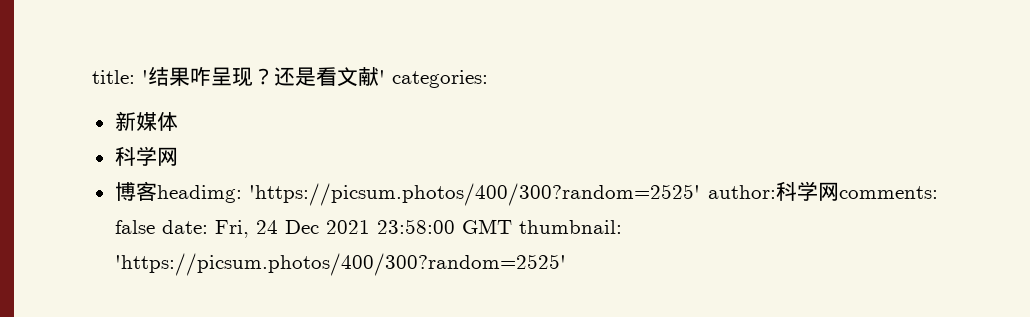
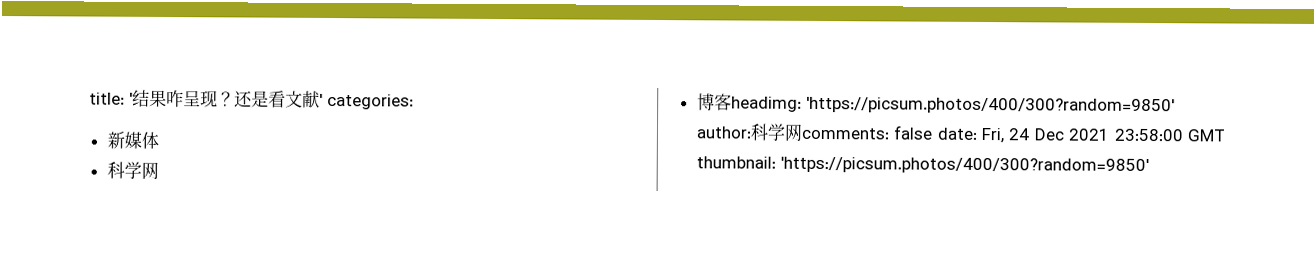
- 博客headimg: 'https://picsum.photos/400/300?random=2525' author:科学网comments: false date: Fri, 24 Dec 2021 23:58:00 GMT thumbnail: 'https://picsum.photos/400/300?random=2525'
+ 博客headimg: 'https://picsum.photos/400/300?random=9850' author:科学网comments: false date: Fri, 24 Dec 2021 23:58:00 GMT thumbnail: 'https://picsum.photos/400/300?random=9850'

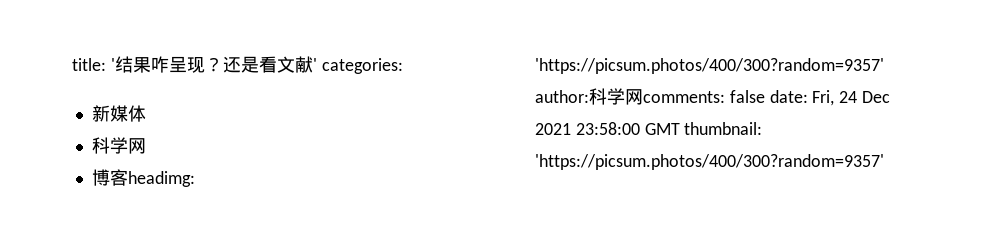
- 博客headimg: 'https://picsum.photos/400/300?random=9850' author:科学网comments: false date: Fri, 24 Dec 2021 23:58:00 GMT thumbnail: 'https://picsum.photos/400/300?random=9850'
+ 博客headimg: 'https://picsum.photos/400/300?random=9357' author:科学网comments: false date: Fri, 24 Dec 2021 23:58:00 GMT thumbnail: 'https://picsum.photos/400/300?random=9357'

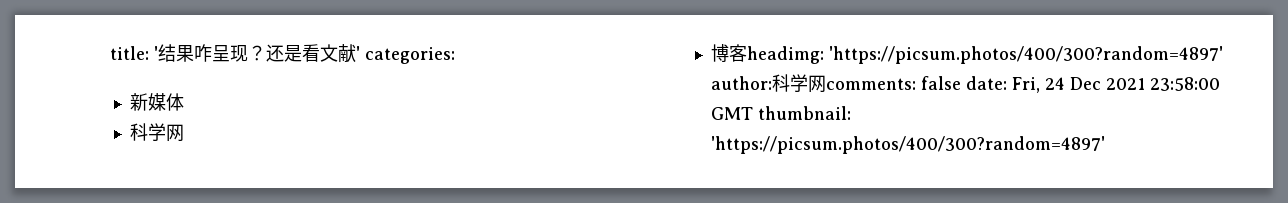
- 博客headimg: 'https://picsum.photos/400/300?random=9357' author:科学网comments: false date: Fri, 24 Dec 2021 23:58:00 GMT thumbnail: 'https://picsum.photos/400/300?random=9357'
+ 博客headimg: 'https://picsum.photos/400/300?random=4897' author:科学网comments: false date: Fri, 24 Dec 2021 23:58:00 GMT thumbnail: 'https://picsum.photos/400/300?random=4897'

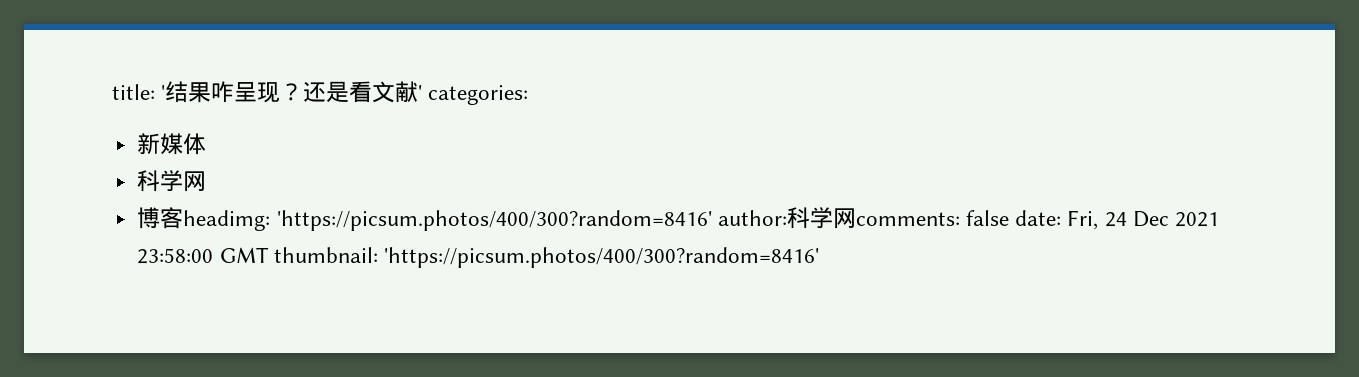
- 博客headimg: 'https://picsum.photos/400/300?random=4897' author:科学网comments: false date: Fri, 24 Dec 2021 23:58:00 GMT thumbnail: 'https://picsum.photos/400/300?random=4897'
+ 博客headimg: 'https://picsum.photos/400/300?random=8416' author:科学网comments: false date: Fri, 24 Dec 2021 23:58:00 GMT thumbnail: 'https://picsum.photos/400/300?random=8416'

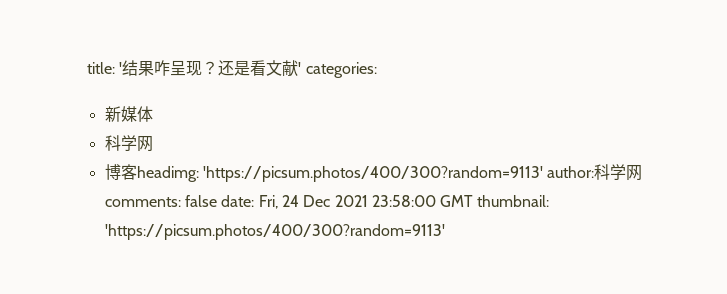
- 博客headimg: 'https://picsum.photos/400/300?random=8416' author:科学网comments: false date: Fri, 24 Dec 2021 23:58:00 GMT thumbnail: 'https://picsum.photos/400/300?random=8416'
+ 博客headimg: 'https://picsum.photos/400/300?random=9113' author:科学网comments: false date: Fri, 24 Dec 2021 23:58:00 GMT thumbnail: 'https://picsum.photos/400/300?random=9113'

